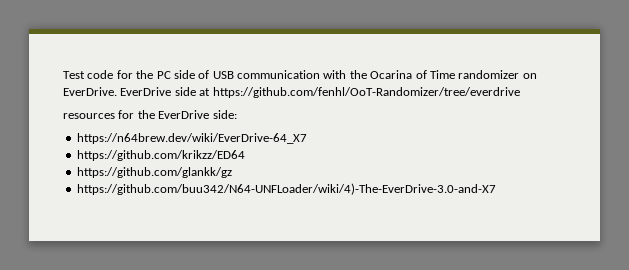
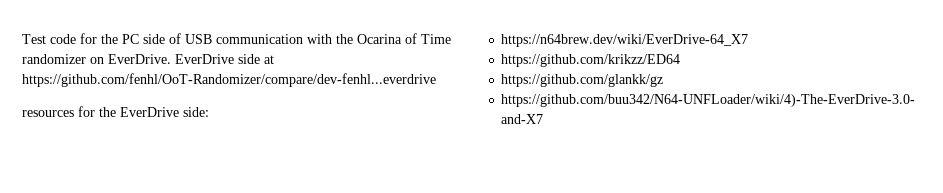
- EverDrive side at https://github.com/fenhl/OoT-Randomizer/tree/everdrive
+ EverDrive side at https://github.com/fenhl/OoT-Randomizer/compare/dev-fenhl...everdrive

